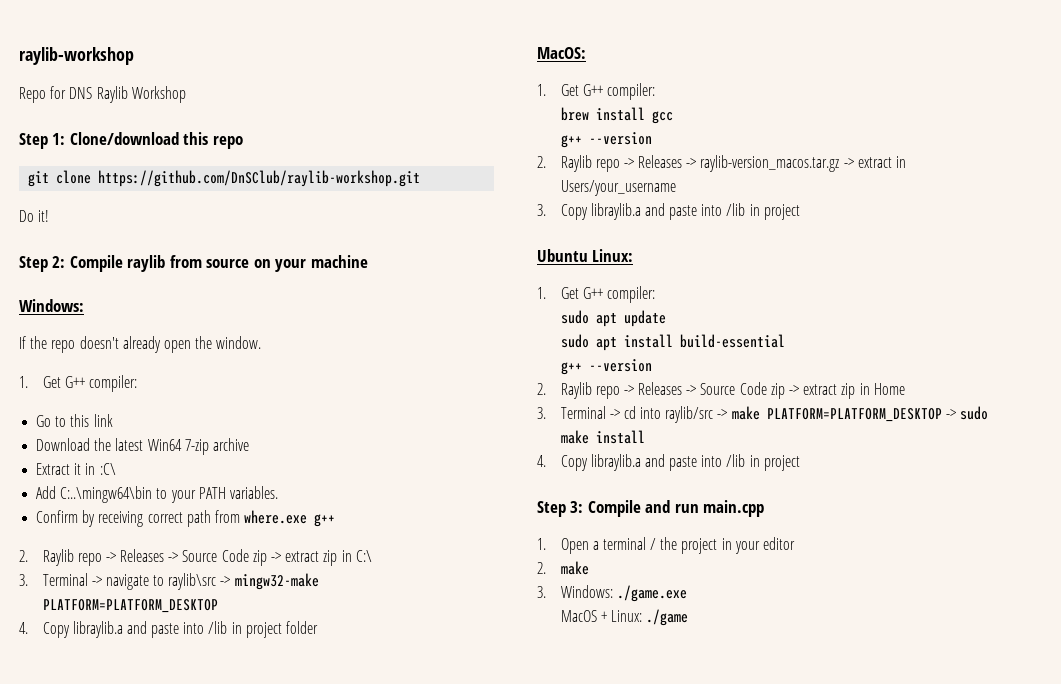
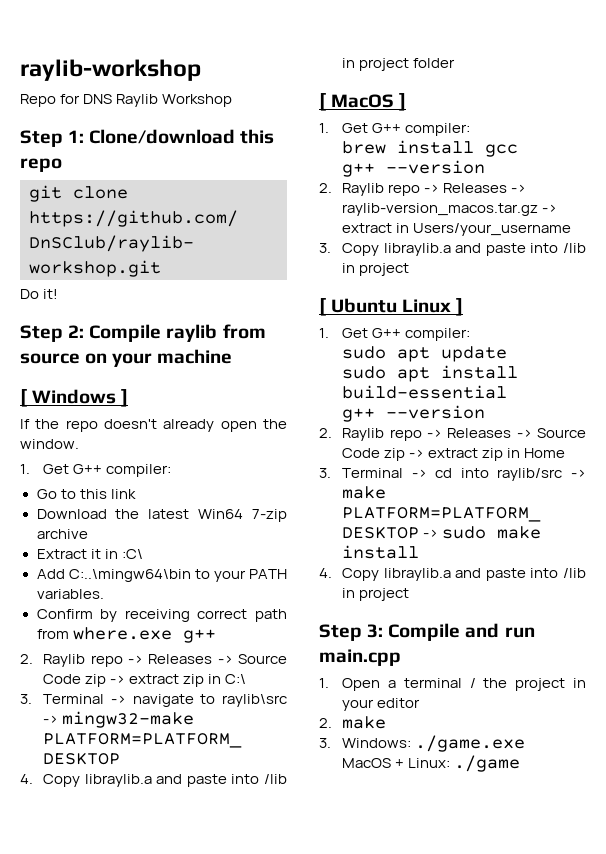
  Step 2: Compile raylib from source on your machine
- Windows:
+ [ Windows ]
- MacOS:
+ [ MacOS ]
- Ubuntu Linux:
+ [ Ubuntu Linux ]

